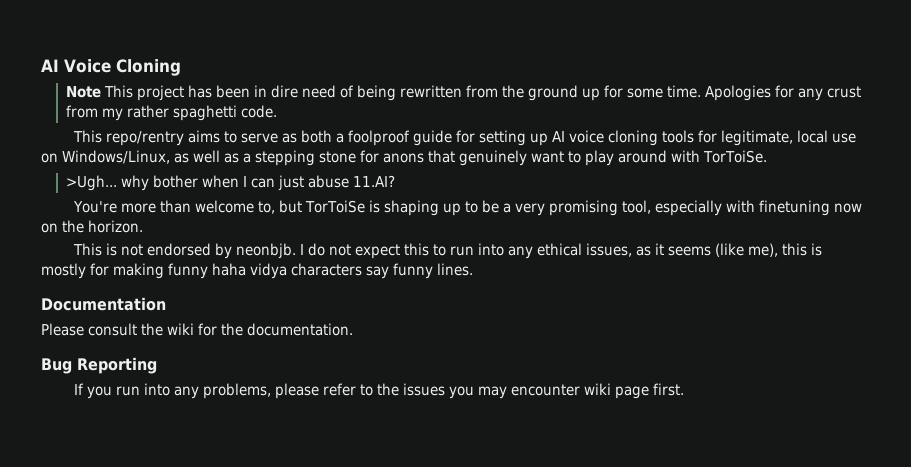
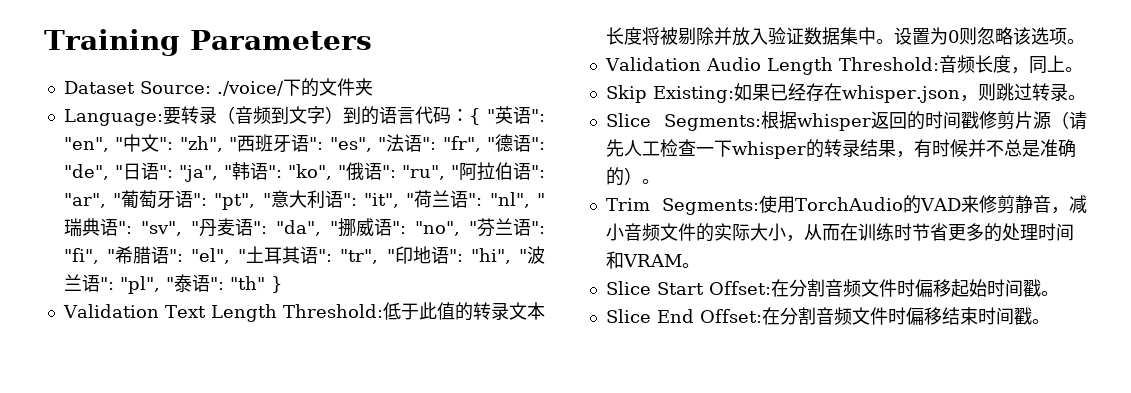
- AI Voice Cloning
- Note This project has been in dire need of being rewritten from the ground up for some time. Apologies for any crust from my rather spaghetti code.
- This repo/rentry aims to serve as both a foolproof guide for setting up AI voice cloning tools for legitimate, local use on Windows/Linux, as well as a stepping stone for anons that genuinely want to play around with TorToiSe.
- >Ugh... why bother when I can just abuse 11.AI?
- You're more than welcome to, but TorToiSe is shaping up to be a very promising tool, especially with finetuning now on the horizon.
- This is not endorsed by neonbjb. I do not expect this to run into any ethical issues, as it seems (like me), this is mostly for making funny haha vidya characters say funny lines.
- Documentation
- Please consult the wiki for the documentation.
- Bug Reporting
- If you run into any problems, please refer to the issues you may encounter wiki page first.
+ Training Parameters
+ Dataset Source: ./voice/下的文件夹
+ Language:要转录（音频到文字）到的语言代码：{ "英语": "en", "中文": "zh", "西班牙语": "es", "法语": "fr", "德语": "de", "日语": "ja", "韩语": "ko", "俄语": "ru", "阿拉伯语": "ar", "葡萄牙语": "pt", "意大利语": "it", "荷兰语": "nl", "瑞典语": "sv", "丹麦语": "da", "挪威语": "no", "芬兰语": "fi", "希腊语": "el", "土耳其语": "tr", "印地语": "hi", "波兰语": "pl", "泰语": "th" }
+ Validation Text Length Threshold:低于此值的转录文本长度将被剔除并放入验证数据集中。设置为0则忽略该选项。
+ Validation Audio Length Threshold:音频长度，同上。
+ Skip Existing:如果已经存在whisper.json，则跳过转录。
+ Slice Segments:根据whisper返回的时间戳修剪片源（请先人工检查一下whisper的转录结果，有时候并不总是准确的）。
+ Trim Segments:使用TorchAudio的VAD来修剪静音，减小音频文件的实际大小，从而在训练时节省更多的处理时间和VRAM。
+ Slice Start Offset:在分割音频文件时偏移起始时间戳。
+ Slice End Offset:在分割音频文件时偏移结束时间戳。

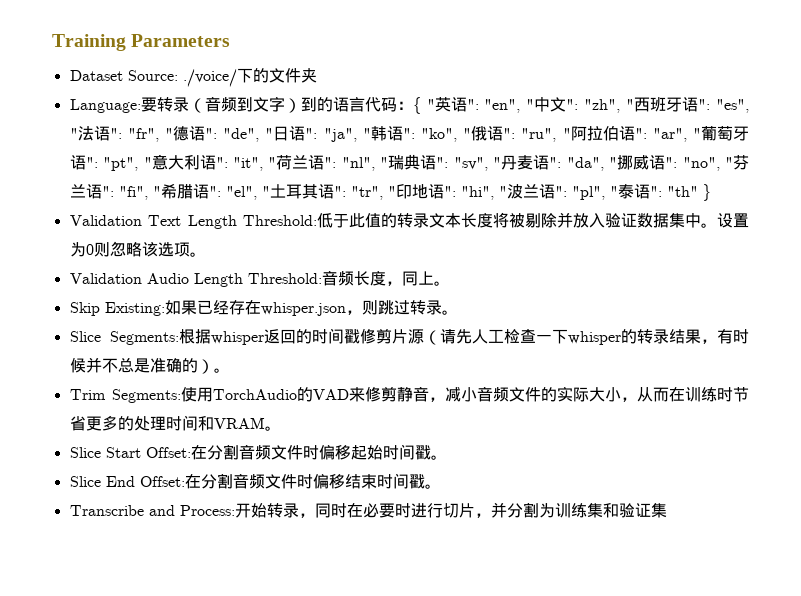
+ Transcribe and Process:开始转录，同时在必要时进行切片，并分割为训练集和验证集

